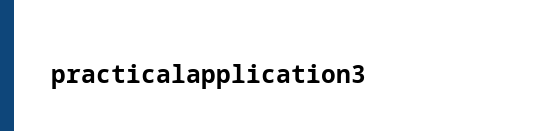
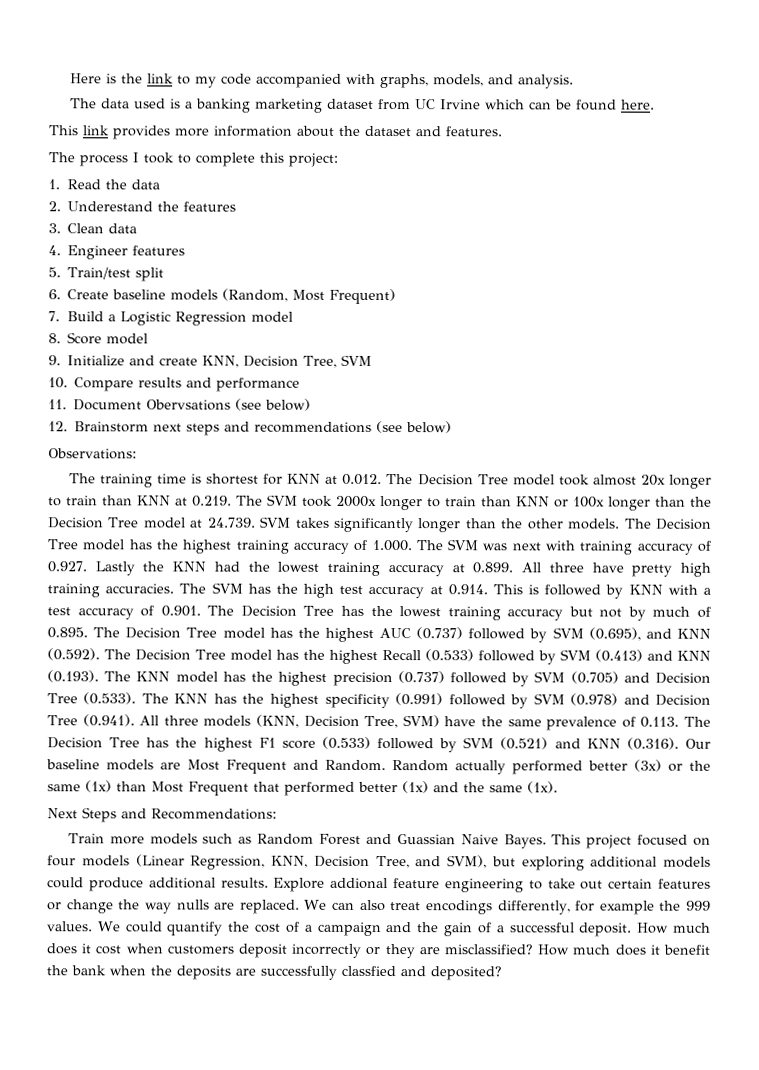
- practicalapplication3
+ Here is the link to my code accompanied with graphs, models, and analysis.
+ The data used is a banking marketing dataset from UC Irvine which can be found here.
+ This link provides more information about the dataset and features.
+ The process I took to complete this project:
+ 1. Read the data
+ 2. Underestand the features
+ 3. Clean data
+ 4. Engineer features
+ 5. Train/test split
+ 6. Create baseline models (Random, Most Frequent)
+ 7. Build a Logistic Regression model
+ 8. Score model
+ 9. Initialize and create KNN, Decision Tree, SVM
+ 10. Compare results and performance
+ 11. Document Obervsations (see below)
+ 12. Brainstorm next steps and recommendations (see below)
+ Observations:
+ The training time is shortest for KNN at 0.012. The Decision Tree model took almost 20x longer to train than KNN at 0.219. The SVM took 2000x longer to train than KNN or 100x longer than the Decision Tree model at 24.739. SVM takes significantly longer than the other models. The Decision Tree model has the highest training accuracy of 1.000. The SVM was next with training accuracy of 0.927. Lastly the KNN had the lowest training accuracy at 0.899. All three have pretty high training accuracies. The SVM has the high test accuracy at 0.914. This is followed by KNN with a test accuracy of 0.901. The Decision Tree has the lowest training accuracy but not by much of 0.895. The Decision Tree model has the highest AUC (0.737) followed by SVM (0.695), and KNN (0.592). The Decision Tree model has the highest Recall (0.533) followed by SVM (0.413) and KNN (0.193). The KNN model has the highest precision (0.737) followed by SVM (0.705) and Decision Tree (0.533). The KNN has the highest specificity (0.991) followed by SVM (0.978) and Decision Tree (0.941). All three models (KNN, Decision Tree, SVM) have the same prevalence of 0.113. The Decision Tree has the highest F1 score (0.533) followed by SVM (0.521) and KNN (0.316). Our baseline models are Most Frequent and Random. Random actually performed better (3x) or the same (1x) than Most Frequent that performed better (1x) and the same (1x).
+ Next Steps and Recommendations:
+ Train more models such as Random Forest and Guassian Naive Bayes. This project focused on four models (Linear Regression, KNN, Decision Tree, and SVM), but exploring additional models could produce additional results. Explore addional feature engineering to take out certain features or change the way nulls are replaced. We can also treat encodings differently, for example the 999 values. We could quantify the cost of a campaign and the gain of a successful deposit. How much does it cost when customers deposit incorrectly or they are misclassified? How much does it benefit the bank when the deposits are successfully classfied and deposited?

